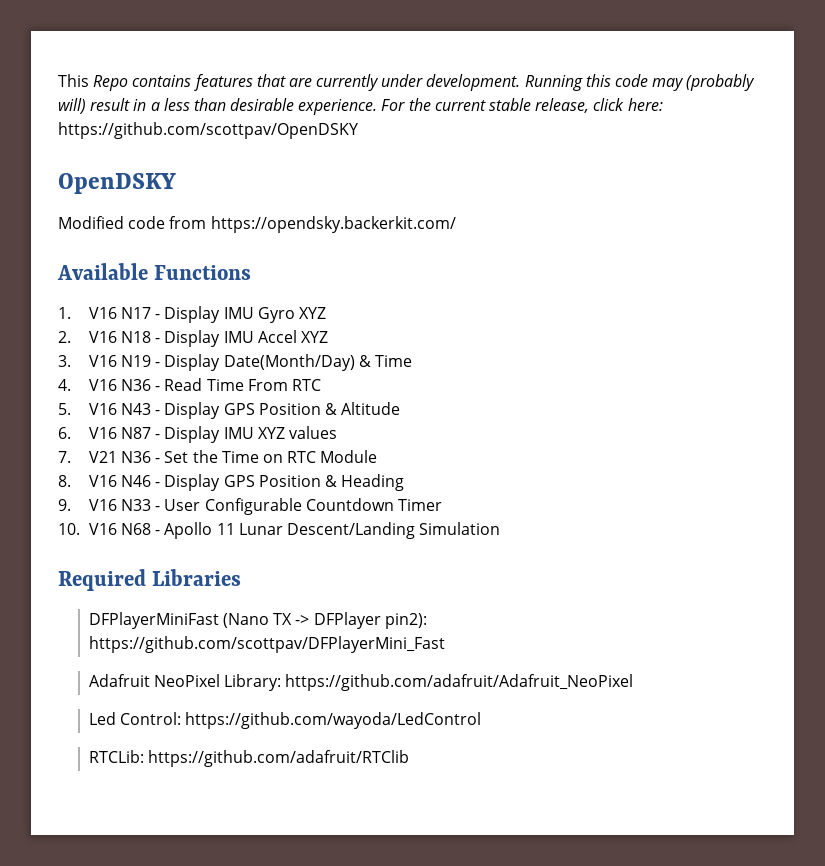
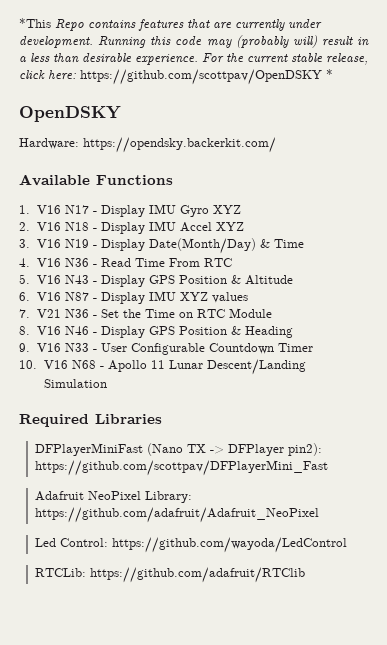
- This Repo contains features that are currently under development.
+ *This Repo contains features that are currently under development.
- For the current stable release, click here: https://github.com/scottpav/OpenDSKY
+ For the current stable release, click here: https://github.com/scottpav/OpenDSKY *
- Modified code from https://opendsky.backerkit.com/
+ Hardware: https://opendsky.backerkit.com/

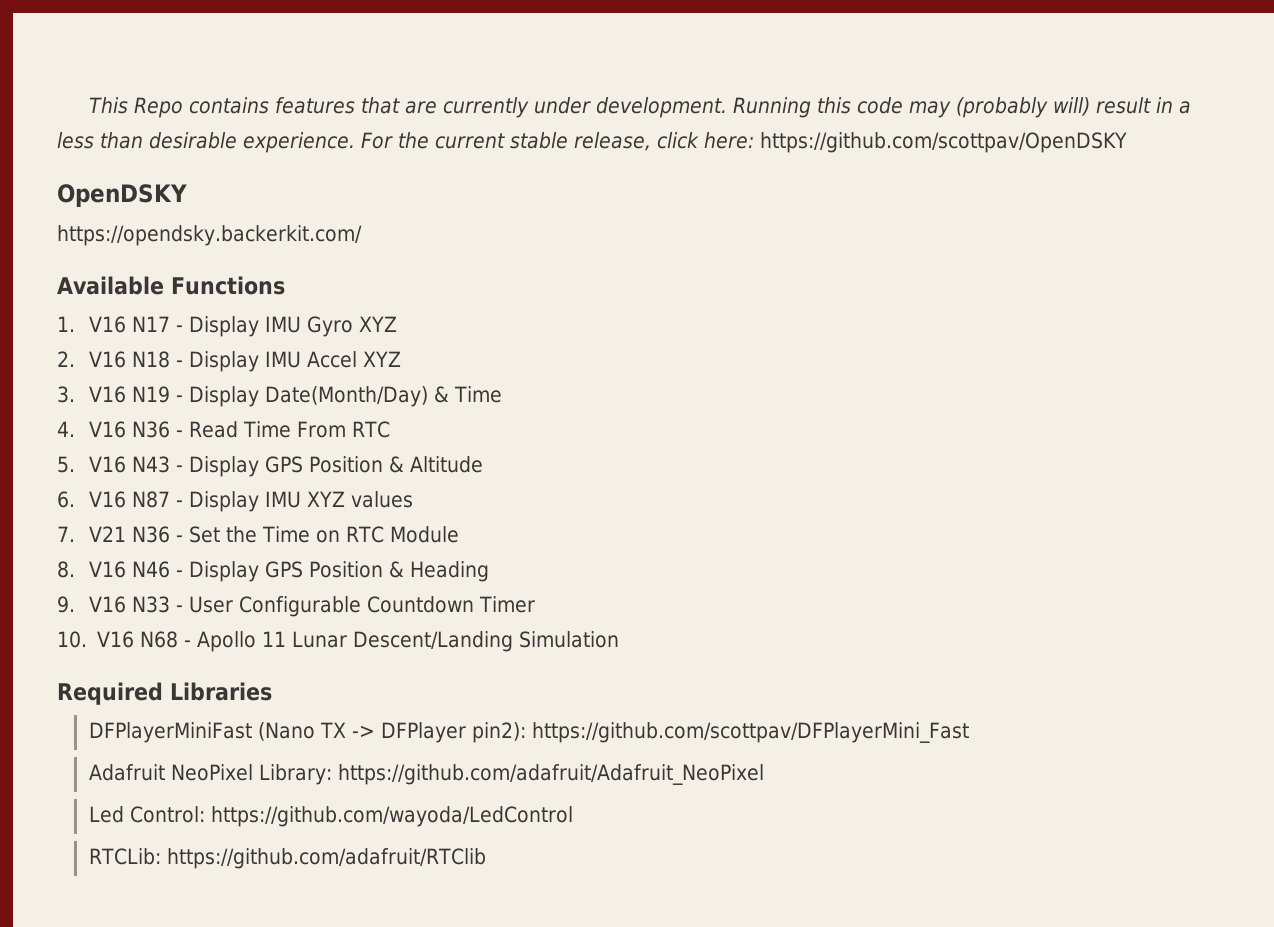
- *This Repo contains features that are currently under development.
+ This Repo contains features that are currently under development.
- For the current stable release, click here: https://github.com/scottpav/OpenDSKY *
+ For the current stable release, click here: https://github.com/scottpav/OpenDSKY
- Hardware: https://opendsky.backerkit.com/
+ https://opendsky.backerkit.com/

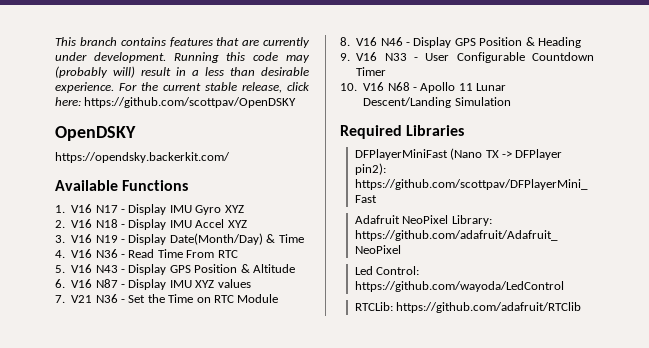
- This Repo contains features that are currently under development.
+ This branch contains features that are currently under development.

